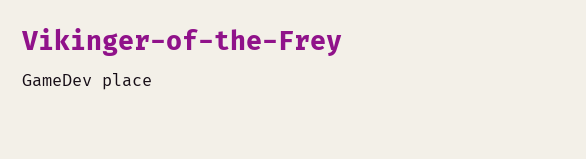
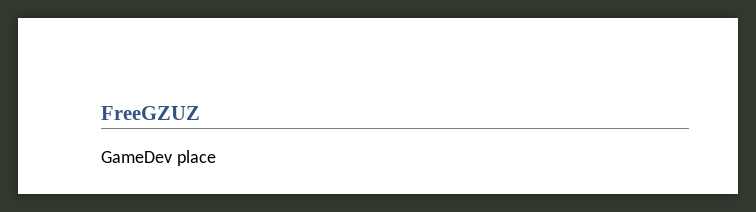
- Vikinger-of-the-Frey
+ FreeGZUZ

